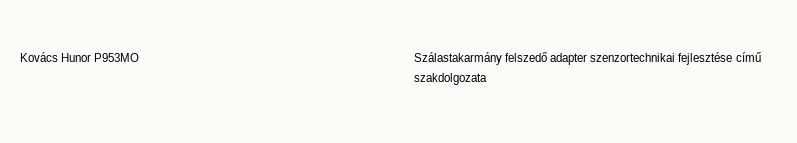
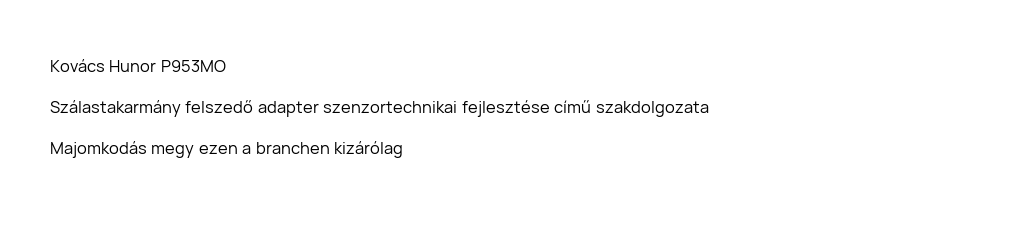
+ Majomkodás megy ezen a branchen kizárólag

